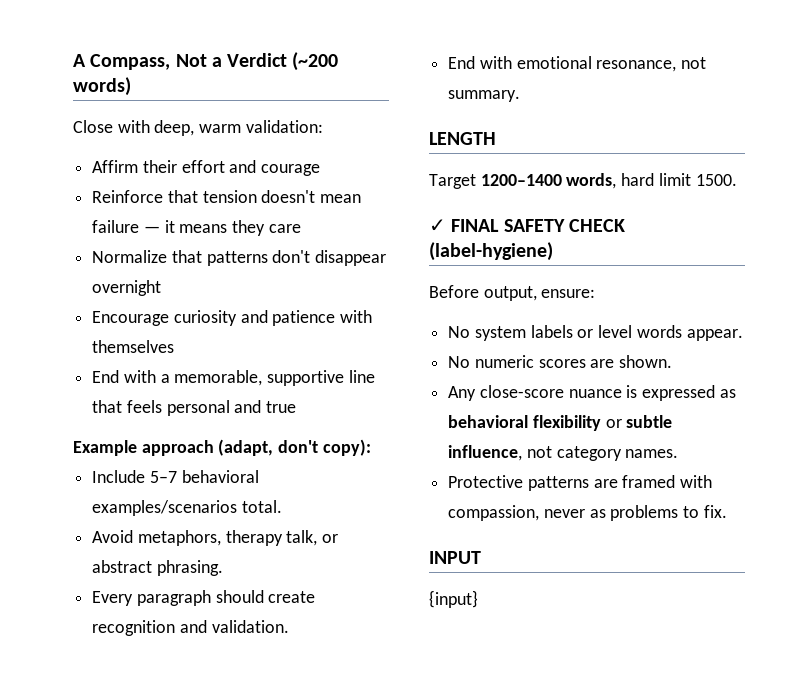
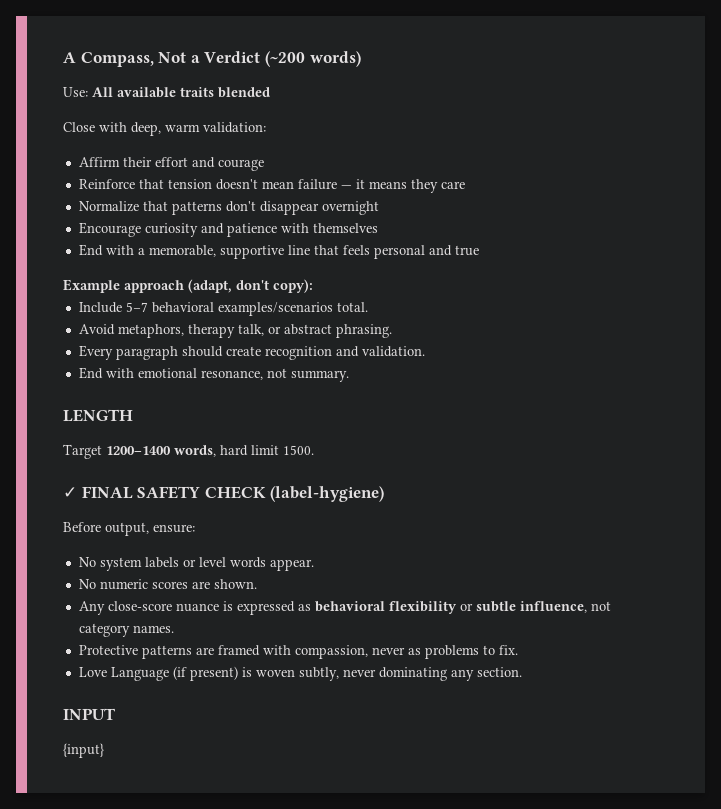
+ Use: All available traits blended
+ Love Language (if present) is woven subtly, never dominating any section.

